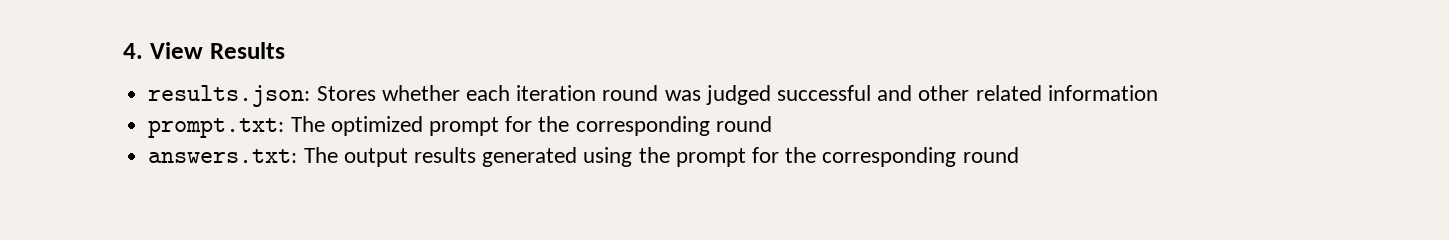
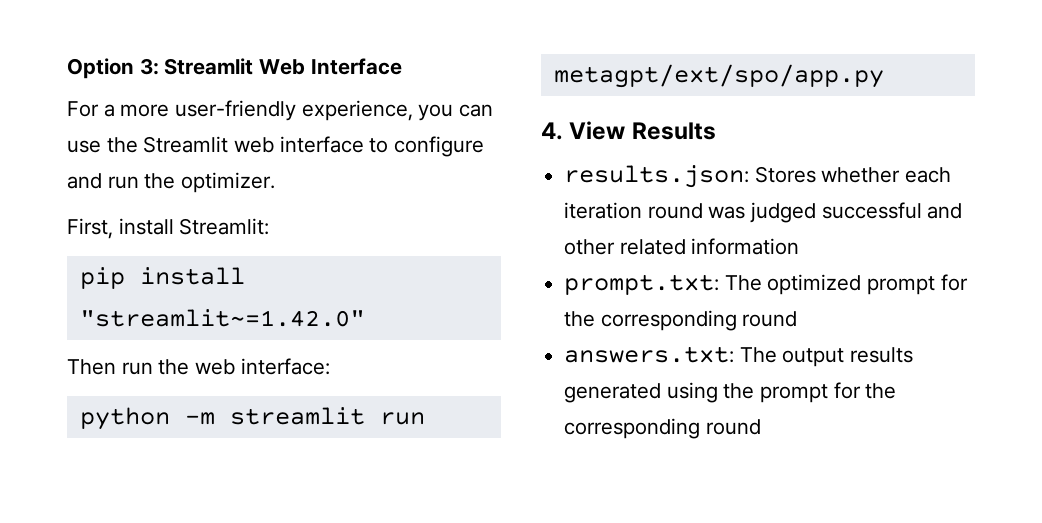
+ Option 3: Streamlit Web Interface
+ For a more user-friendly experience, you can use the Streamlit web interface to configure and run the optimizer.
+ First, install Streamlit:
+ pip install "streamlit~=1.42.0"
+ Then run the web interface:
+ python -m streamlit run metagpt/ext/spo/app.py

